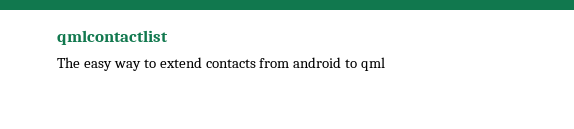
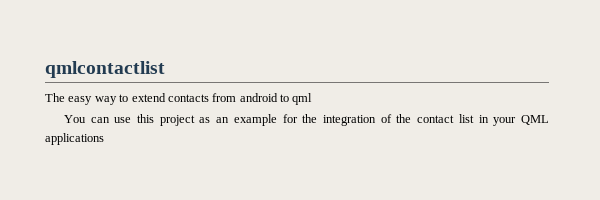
+ You can use this project as an example for the integration of the contact list in your QML applications

